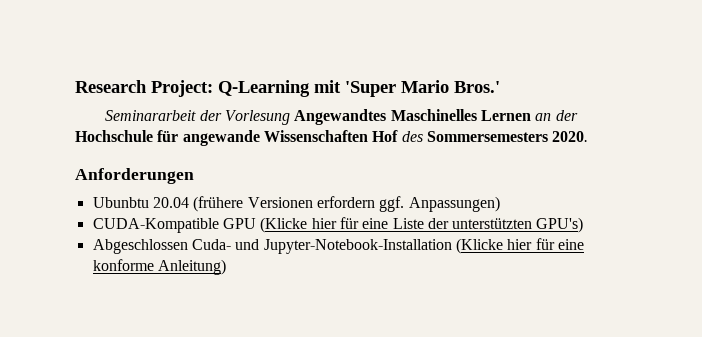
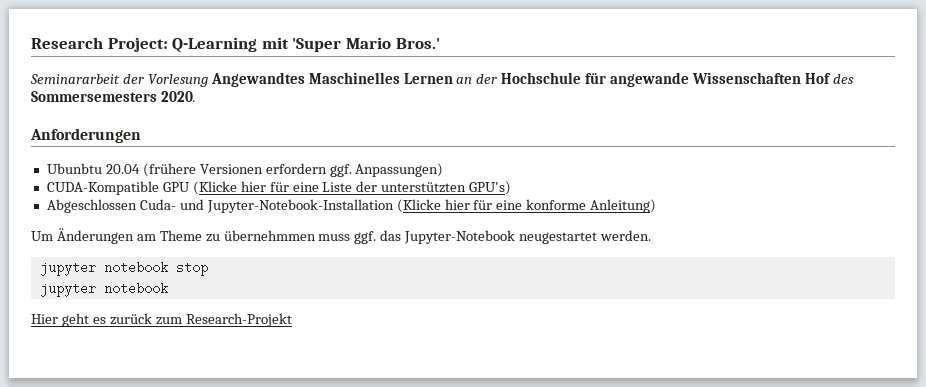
+ Um Änderungen am Theme zu übernehmmen muss ggf. das Jupyter-Notebook neugestartet werden.
+ jupyter notebook stop
+ jupyter notebook
+ Hier geht es zurück zum Research-Projekt

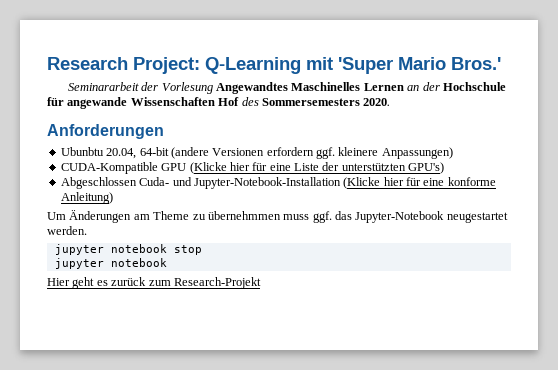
- Ubunbtu 20.04 (frühere Versionen erfordern ggf. Anpassungen)
+ Ubunbtu 20.04, 64-bit (andere Versionen erfordern ggf. kleinere Anpassungen)

